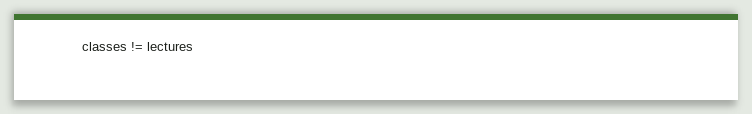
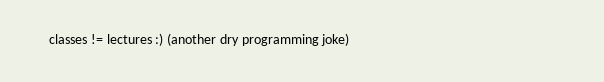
- classes != lectures
+ classes != lectures :) (another dry programming joke)

